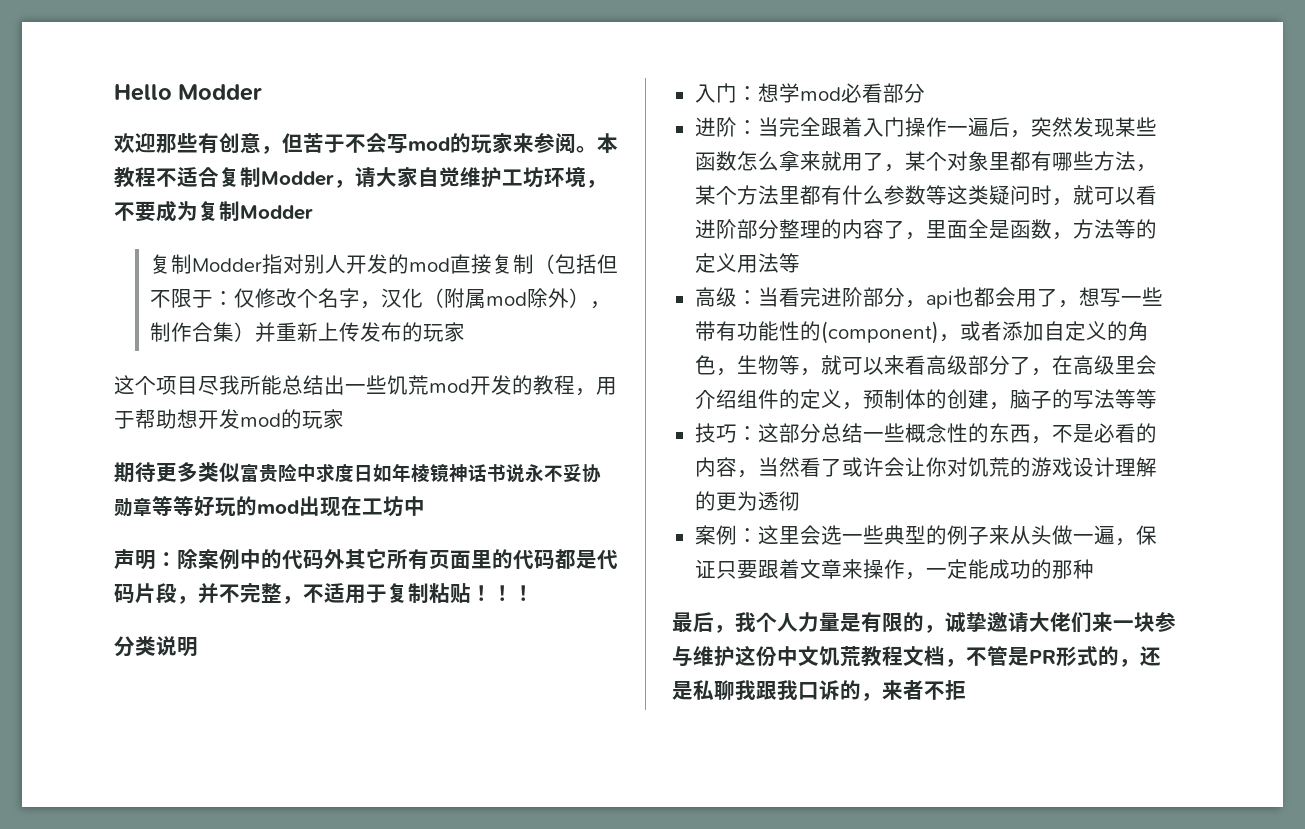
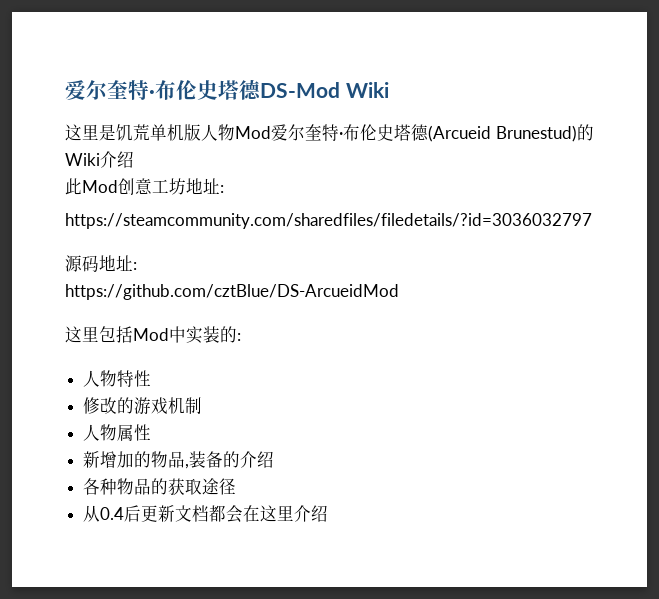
- Hello Modder
- 欢迎那些有创意，但苦于不会写mod的玩家来参阅。本教程不适合复制Modder，请大家自觉维护工坊环境，不要成为复制Modder
- 复制Modder指对别人开发的mod直接复制（包括但不限于：仅修改个名字，汉化（附属mod除外），制作合集）并重新上传发布的玩家
- 这个项目尽我所能总结出一些饥荒mod开发的教程，用于帮助想开发mod的玩家
- 期待更多类似富贵险中求度日如年棱镜神话书说永不妥协勋章等等好玩的mod出现在工坊中
- 声明：除案例中的代码外其它所有页面里的代码都是代码片段，并不完整，不适用于复制粘贴！！！
- 分类说明
- 入门：想学mod必看部分
- 进阶：当完全跟着入门操作一遍后，突然发现某些函数怎么拿来就用了，某个对象里都有哪些方法，某个方法里都有什么参数等这类疑问时，就可以看进阶部分整理的内容了，里面全是函数，方法等的定义用法等
- 高级：当看完进阶部分，api也都会用了，想写一些带有功能性的(component)，或者添加自定义的角色，生物等，就可以来看高级部分了，在高级里会介绍组件的定义，预制体的创建，脑子的写法等等
- 技巧：这部分总结一些概念性的东西，不是必看的内容，当然看了或许会让你对饥荒的游戏设计理解的更为透彻
- 案例：这里会选一些典型的例子来从头做一遍，保证只要跟着文章来操作，一定能成功的那种
- 最后，我个人力量是有限的，诚挚邀请大佬们来一块参与维护这份中文饥荒教程文档，不管是PR形式的，还是私聊我跟我口诉的，来者不拒
+ 爱尔奎特·布伦史塔德DS-Mod Wiki
+ 这里是饥荒单机版人物Mod爱尔奎特·布伦史塔德(Arcueid Brunestud)的Wiki介绍
+ 此Mod创意工坊地址:
+ https://steamcommunity.com/sharedfiles/filedetails/?id=3036032797
+ 源码地址:
+ https://github.com/cztBlue/DS-ArcueidMod
+ 这里包括Mod中实装的:
+ 人物特性
+ 修改的游戏机制
+ 人物属性
+ 新增加的物品,装备的介绍
+ 各种物品的获取途径
+ 从0.4后更新文档都会在这里介绍

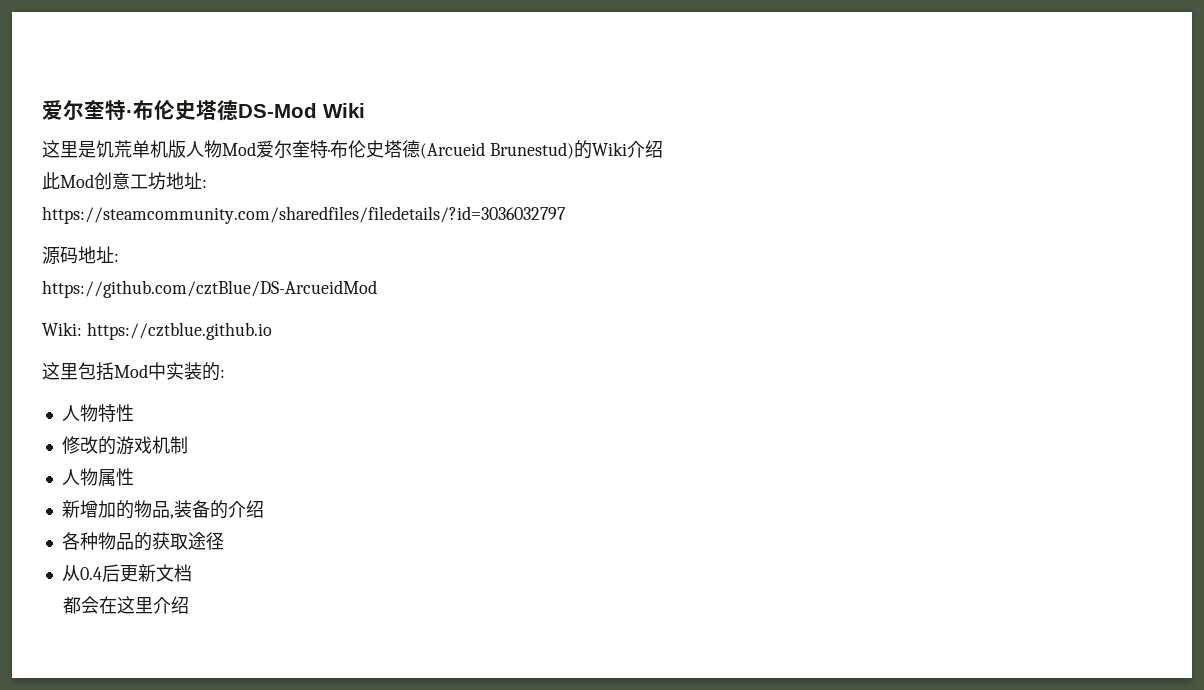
+ Wiki: https://cztblue.github.io
- 从0.4后更新文档都会在这里介绍
+ 从0.4后更新文档
+ 都会在这里介绍

